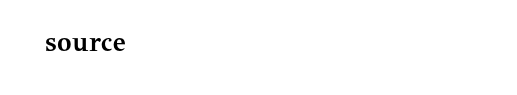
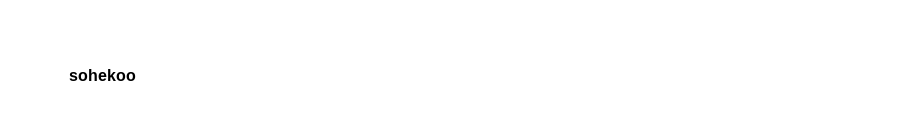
- source
+ sohekoo

